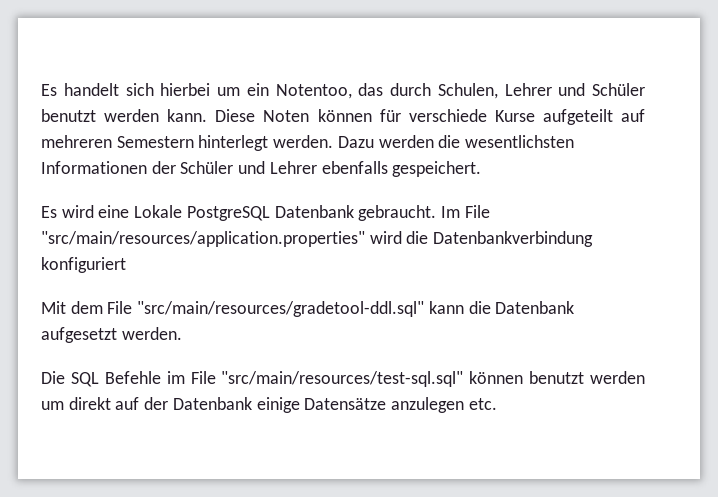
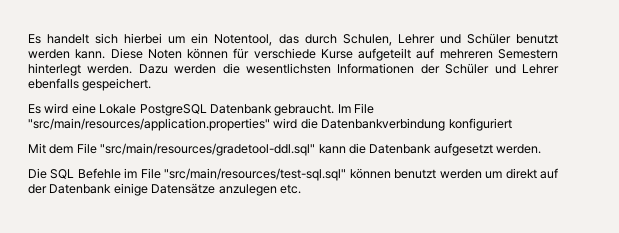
- Es handelt sich hierbei um ein Notentoo, das durch Schulen, Lehrer und Schüler benutzt werden kann.
+ Es handelt sich hierbei um ein Notentool, das durch Schulen, Lehrer und Schüler benutzt werden kann.

